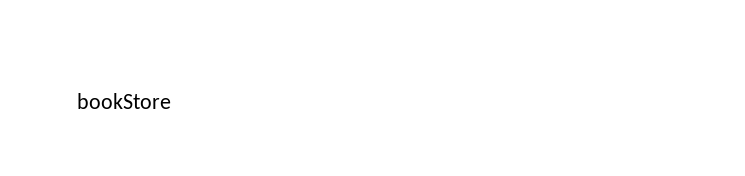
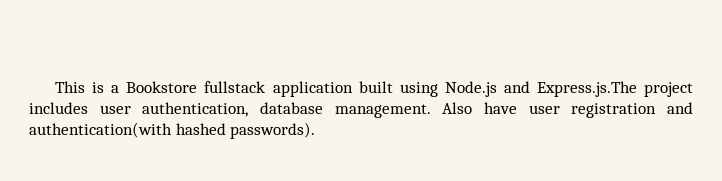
- bookStore
+ This is a Bookstore fullstack application built using Node.js and Express.js.The project includes user authentication, database management. Also have user registration and authentication(with hashed passwords).

